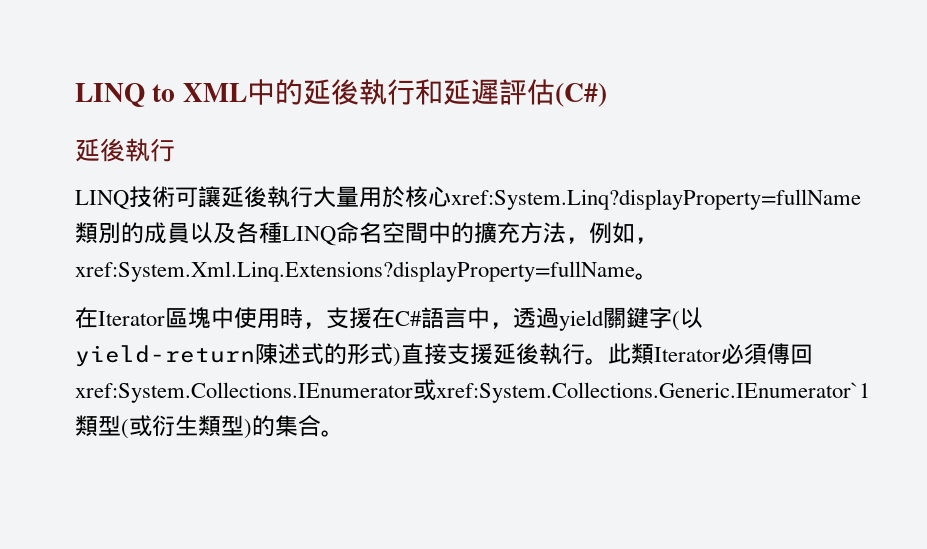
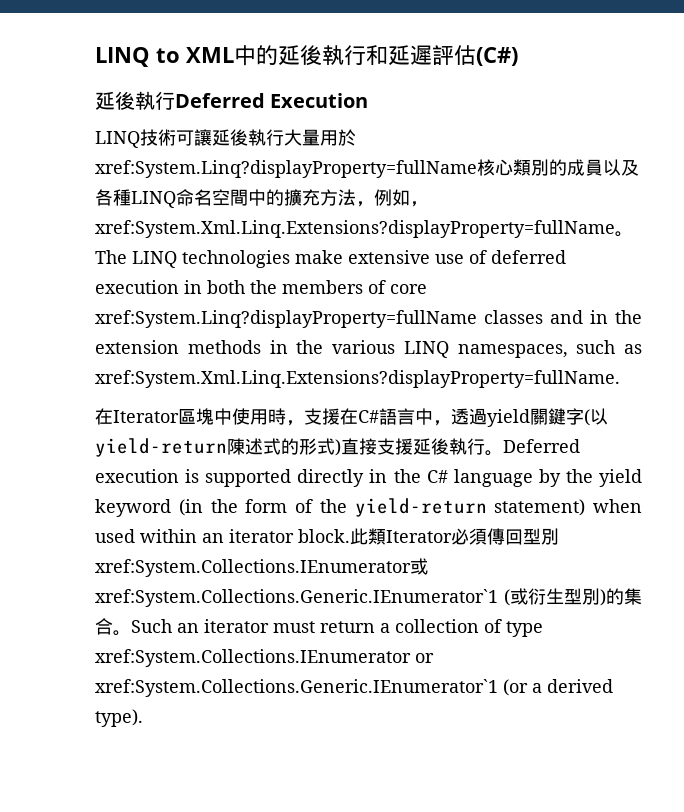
  LINQ to XML中的延後執行和延遲評估(C#)
- 延後執行
+ 延後執行Deferred Execution
- LINQ技術可讓延後執行大量用於核心xref:System.Linq?displayProperty=fullName類別的成員以及各種LINQ命名空間中的擴充方法，例如，xref:System.Xml.Linq.Extensions?displayProperty=fullName。
+ LINQ技術可讓延後執行大量用於xref:System.Linq?displayProperty=fullName核心類別的成員以及各種LINQ命名空間中的擴充方法，例如，xref:System.Xml.Linq.Extensions?displayProperty=fullName。The LINQ technologies make extensive use of deferred execution in both the members of core xref:System.Linq?displayProperty=fullName classes and in the extension methods in the various LINQ namespaces, such as xref:System.Xml.Linq.Extensions?displayProperty=fullName.
+ Deferred execution is supported directly in the C# language by the yield keyword (in the form of the yield-return statement) when used within an iterator block.
- 此類Iterator必須傳回xref:System.Collections.IEnumerator或xref:System.Collections.Generic.IEnumerator`1類型(或衍生類型)的集合。
+ 此類Iterator必須傳回型別xref:System.Collections.IEnumerator或xref:System.Collections.Generic.IEnumerator`1 (或衍生型別)的集合。
+ Such an iterator must return a collection of type xref:System.Collections.IEnumerator or xref:System.Collections.Generic.IEnumerator`1 (or a derived type).

